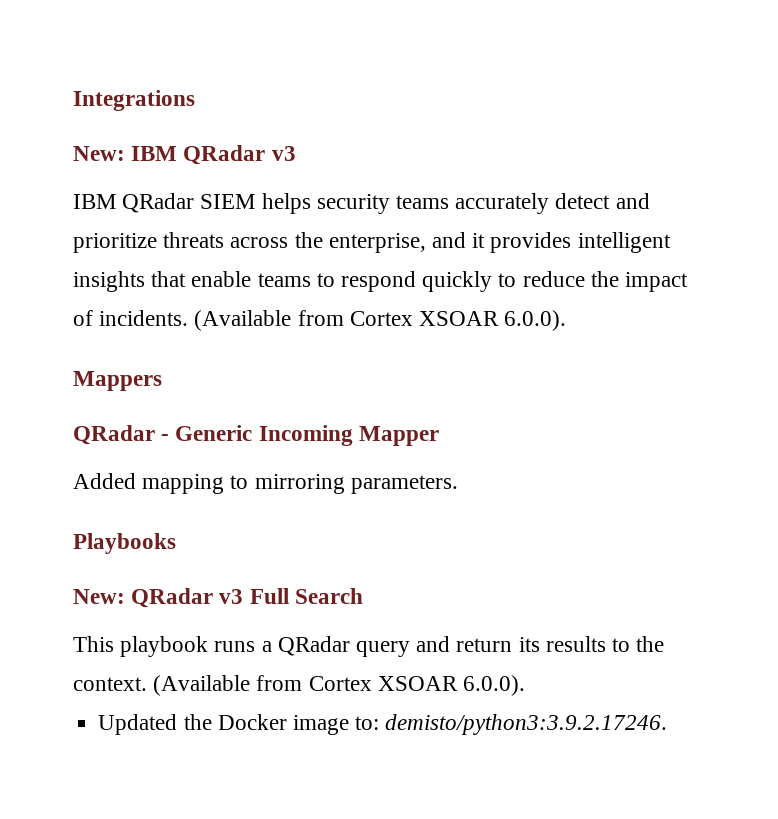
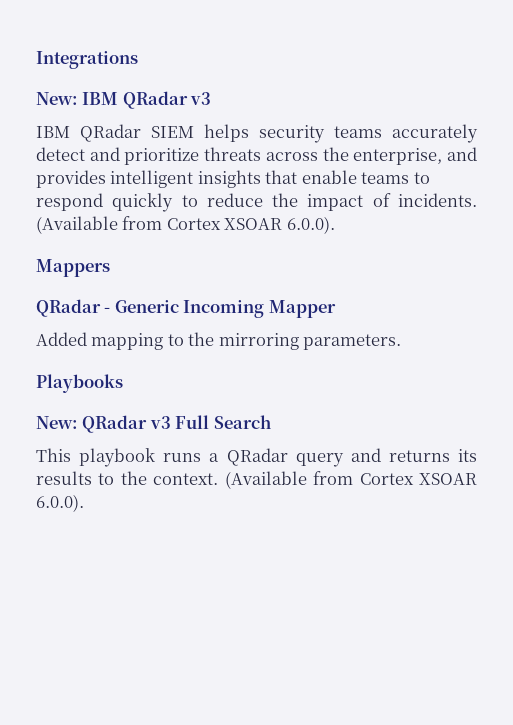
- IBM QRadar SIEM helps security teams accurately detect and prioritize threats across the enterprise, and it provides intelligent insights that enable teams to respond quickly to reduce the impact of incidents.
+ IBM QRadar SIEM helps security teams accurately detect and prioritize threats across the enterprise, and provides intelligent insights that enable teams to respond quickly to reduce the impact of incidents.
- Added mapping to mirroring parameters.
+ Added mapping to the mirroring parameters.
- This playbook runs a QRadar query and return its results to the context.
+ This playbook runs a QRadar query and returns its results to the context.
- Updated the Docker image to: demisto/python3:3.9.2.17246.

